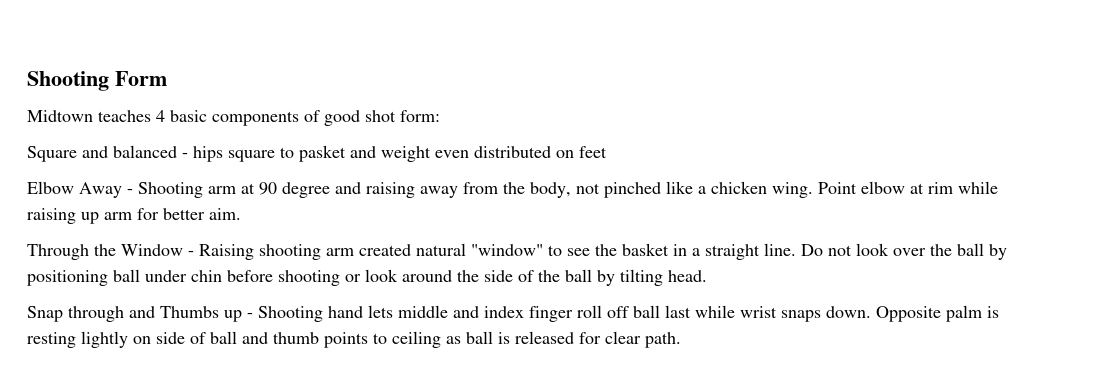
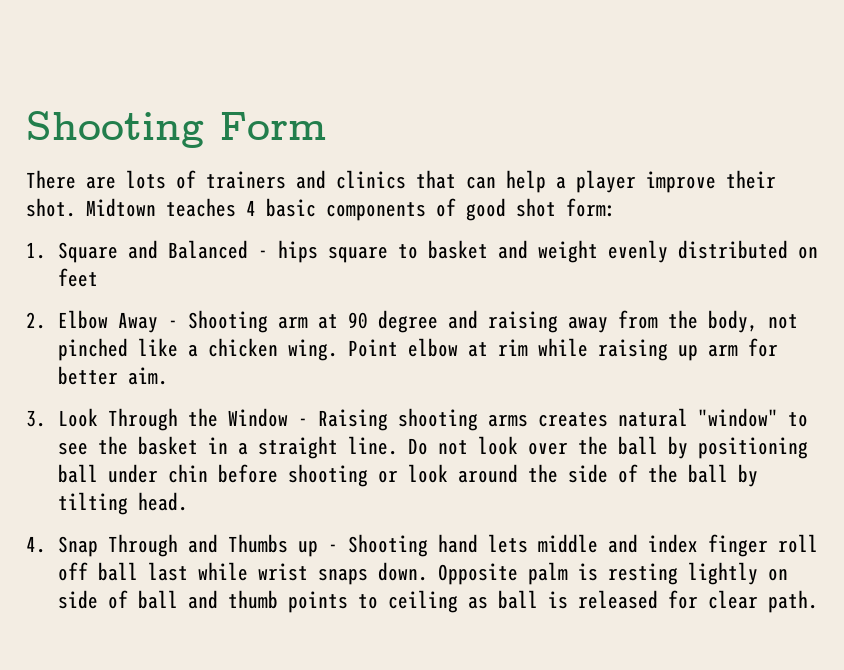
+ There are lots of trainers and clinics that can help a player improve their shot.
- Square and balanced - hips square to pasket and weight even distributed on feet
+ 1. Square and Balanced - hips square to basket and weight evenly distributed on feet
- Elbow Away - Shooting arm at 90 degree and raising away from the body, not pinched like a chicken wing.
+ 2. Elbow Away - Shooting arm at 90 degree and raising away from the body, not pinched like a chicken wing.
- Through the Window - Raising shooting arm created natural "window" to see the basket in a straight line.
+ 3. Look Through the Window - Raising shooting arms creates natural "window" to see the basket in a straight line.
- Snap through and Thumbs up - Shooting hand lets middle and index finger roll off ball last while wrist snaps down.
+ 4. Snap Through and Thumbs up - Shooting hand lets middle and index finger roll off ball last while wrist snaps down.

